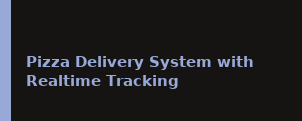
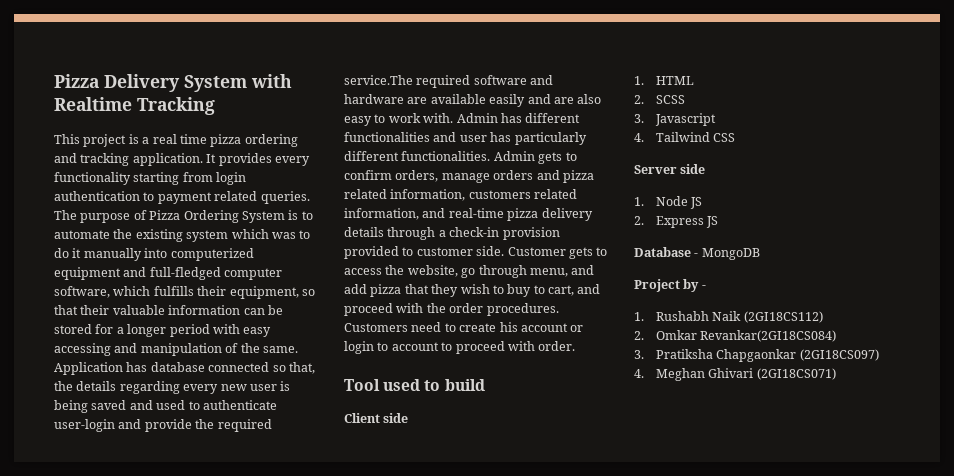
+ This project is a real time pizza ordering and tracking application. It provides every functionality starting from login authentication to payment related queries. The purpose of Pizza Ordering System is to automate the existing system which was to do it manually into computerized equipment and full-fledged computer software, which fulfills their equipment, so that their valuable information can be stored for a longer period with easy accessing and manipulation of the same. Application has database connected so that, the details regarding every new user is being saved and used to authenticate user-login and provide the required service.The required software and hardware are available easily and are also easy to work with. Admin has different functionalities and user has particularly different functionalities. Admin gets to confirm orders, manage orders and pizza related information, customers related information, and real-time pizza delivery details through a check-in provision provided to customer side. Customer gets to access the website, go through menu, and add pizza that they wish to buy to cart, and proceed with the order procedures. Customers need to create his account or login to account to proceed with order.
+ Tool used to build
+ Client side
+ 1. HTML
+ 2. SCSS
+ 3. Javascript
+ 4. Tailwind CSS
+ Server side
+ 1. Node JS
+ 2. Express JS
+ Database - MongoDB
+ Project by -
+ 1. Rushabh Naik (2GI18CS112)
+ 2. Omkar Revankar(2GI18CS084)
+ 3. Pratiksha Chapgaonkar (2GI18CS097)
+ 4. Meghan Ghivari (2GI18CS071)

